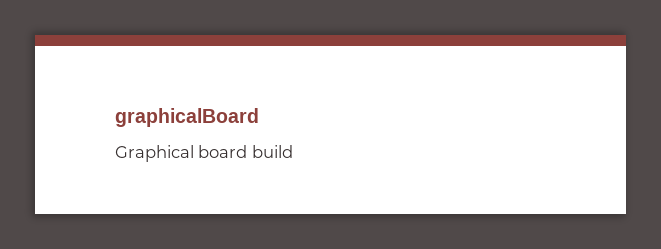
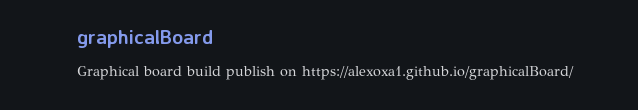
- Graphical board build
+ Graphical board build publish on https://alexoxa1.github.io/graphicalBoard/

